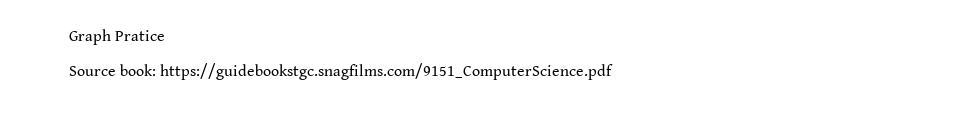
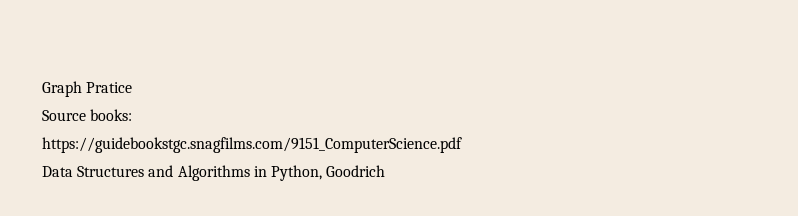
- Source book: https://guidebookstgc.snagfilms.com/9151_ComputerScience.pdf
+ Source books:
+ https://guidebookstgc.snagfilms.com/9151_ComputerScience.pdf
+ Data Structures and Algorithms in Python, Goodrich

